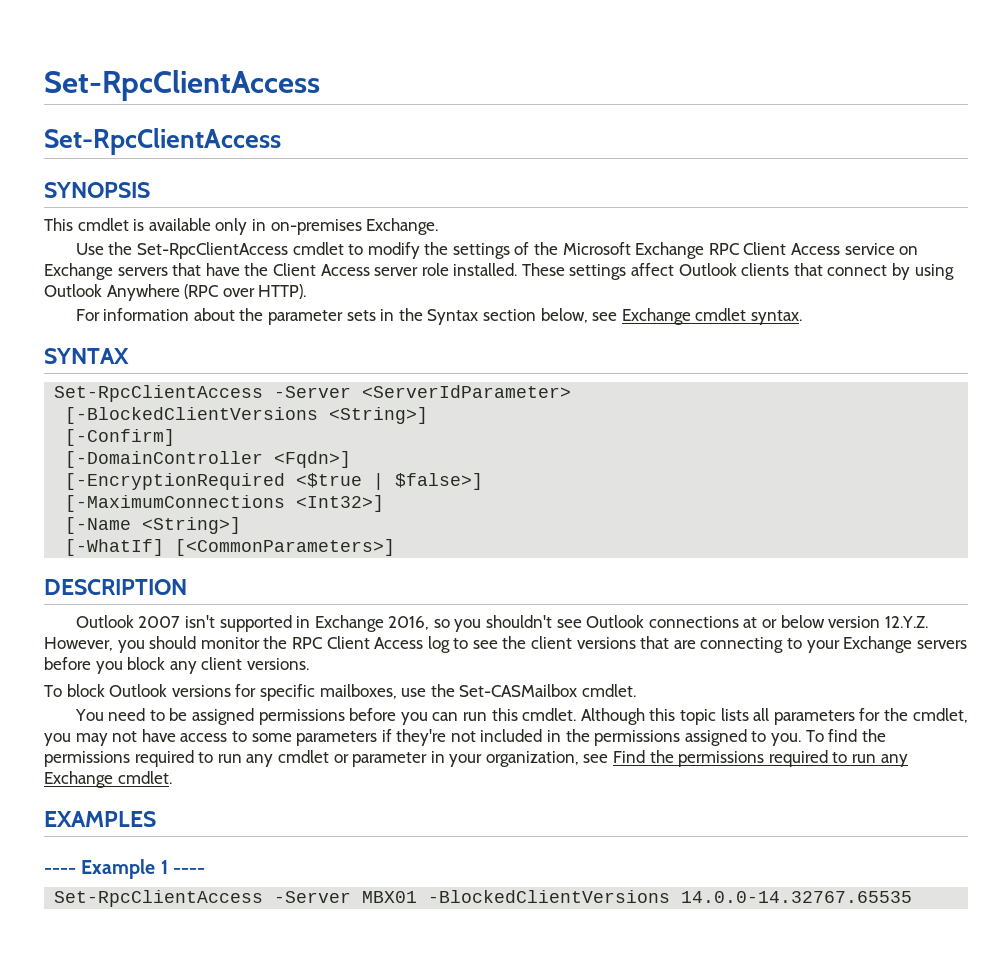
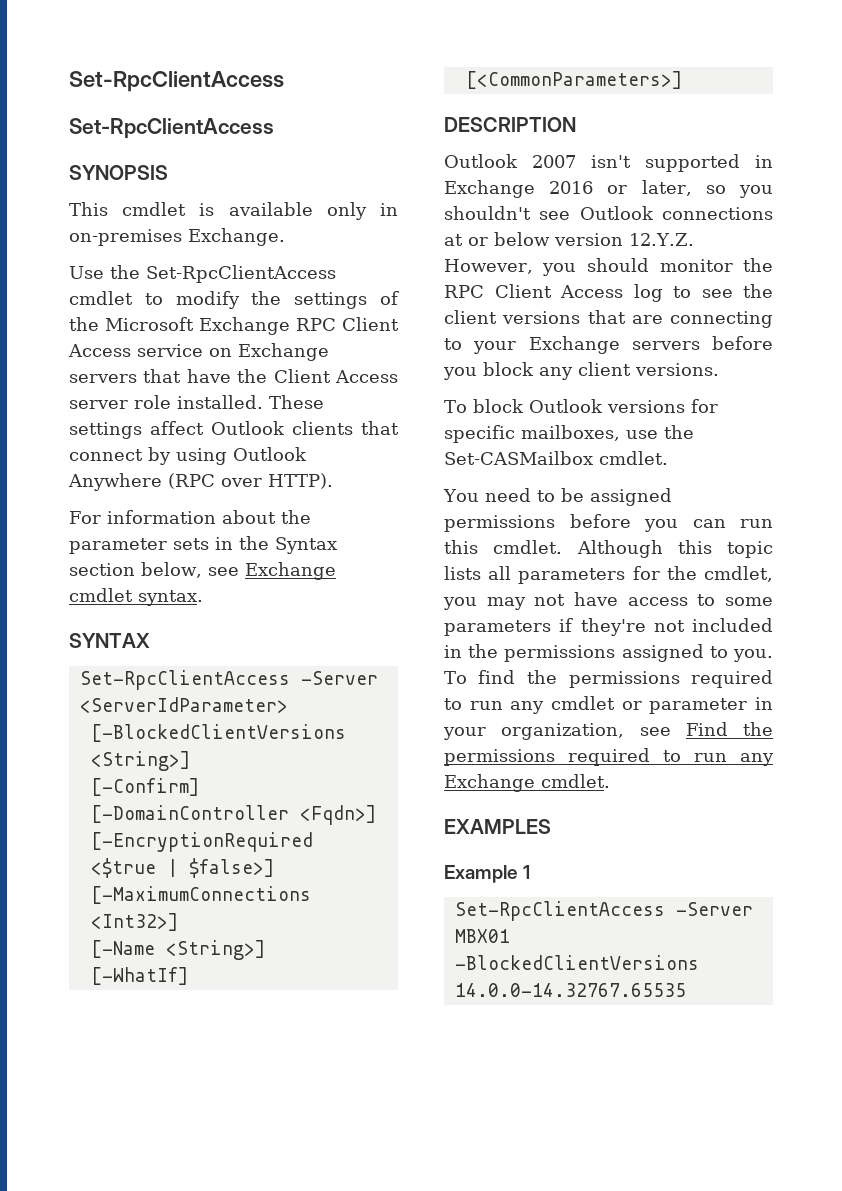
- Outlook 2007 isn't supported in Exchange 2016, so you shouldn't see Outlook connections at or below version 12.Y.Z. However, you should monitor the RPC Client Access log to see the client versions that are connecting to your Exchange servers before you block any client versions.
+ Outlook 2007 isn't supported in Exchange 2016 or later, so you shouldn't see Outlook connections at or below version 12.Y.Z. However, you should monitor the RPC Client Access log to see the client versions that are connecting to your Exchange servers before you block any client versions.
- ---- Example 1 ----
+ Example 1

